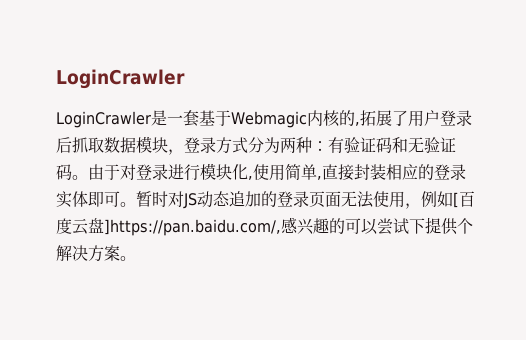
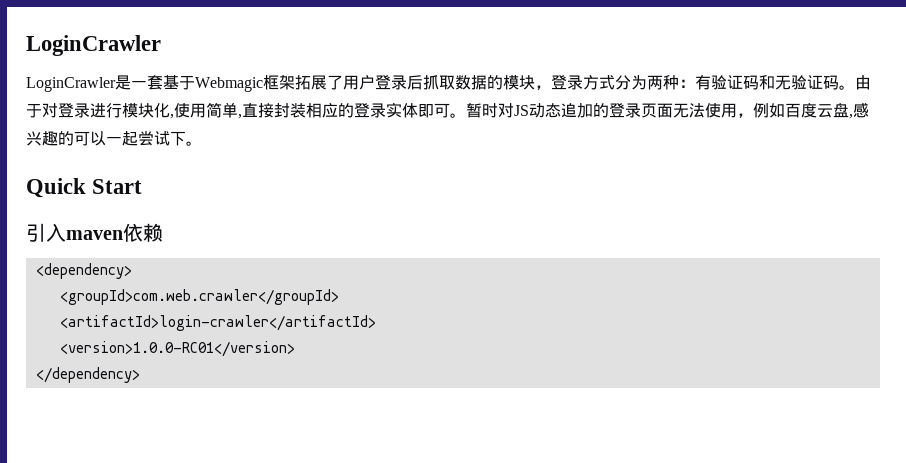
- LoginCrawler是一套基于Webmagic内核的,拓展了用户登录后抓取数据模块，登录方式分为两种：有验证码和无验证码。
+ LoginCrawler是一套基于Webmagic框架拓展了用户登录后抓取数据的模块，登录方式分为两种：有验证码和无验证码。
- 暂时对JS动态追加的登录页面无法使用，例如[百度云盘]https://pan.baidu.com/,感兴趣的可以尝试下提供个解决方案。
+ 暂时对JS动态追加的登录页面无法使用，例如百度云盘,感兴趣的可以一起尝试下。
+ Quick Start
+ 引入maven依赖
+ <dependency>
+ <groupId>com.web.crawler</groupId>
+ <artifactId>login-crawler</artifactId>
+ <version>1.0.0-RC01</version>
+ </dependency>

